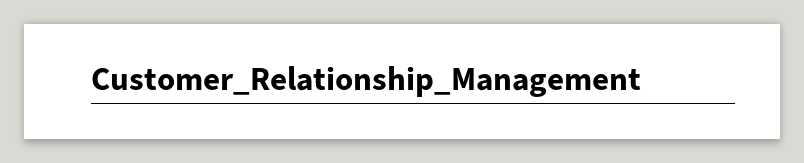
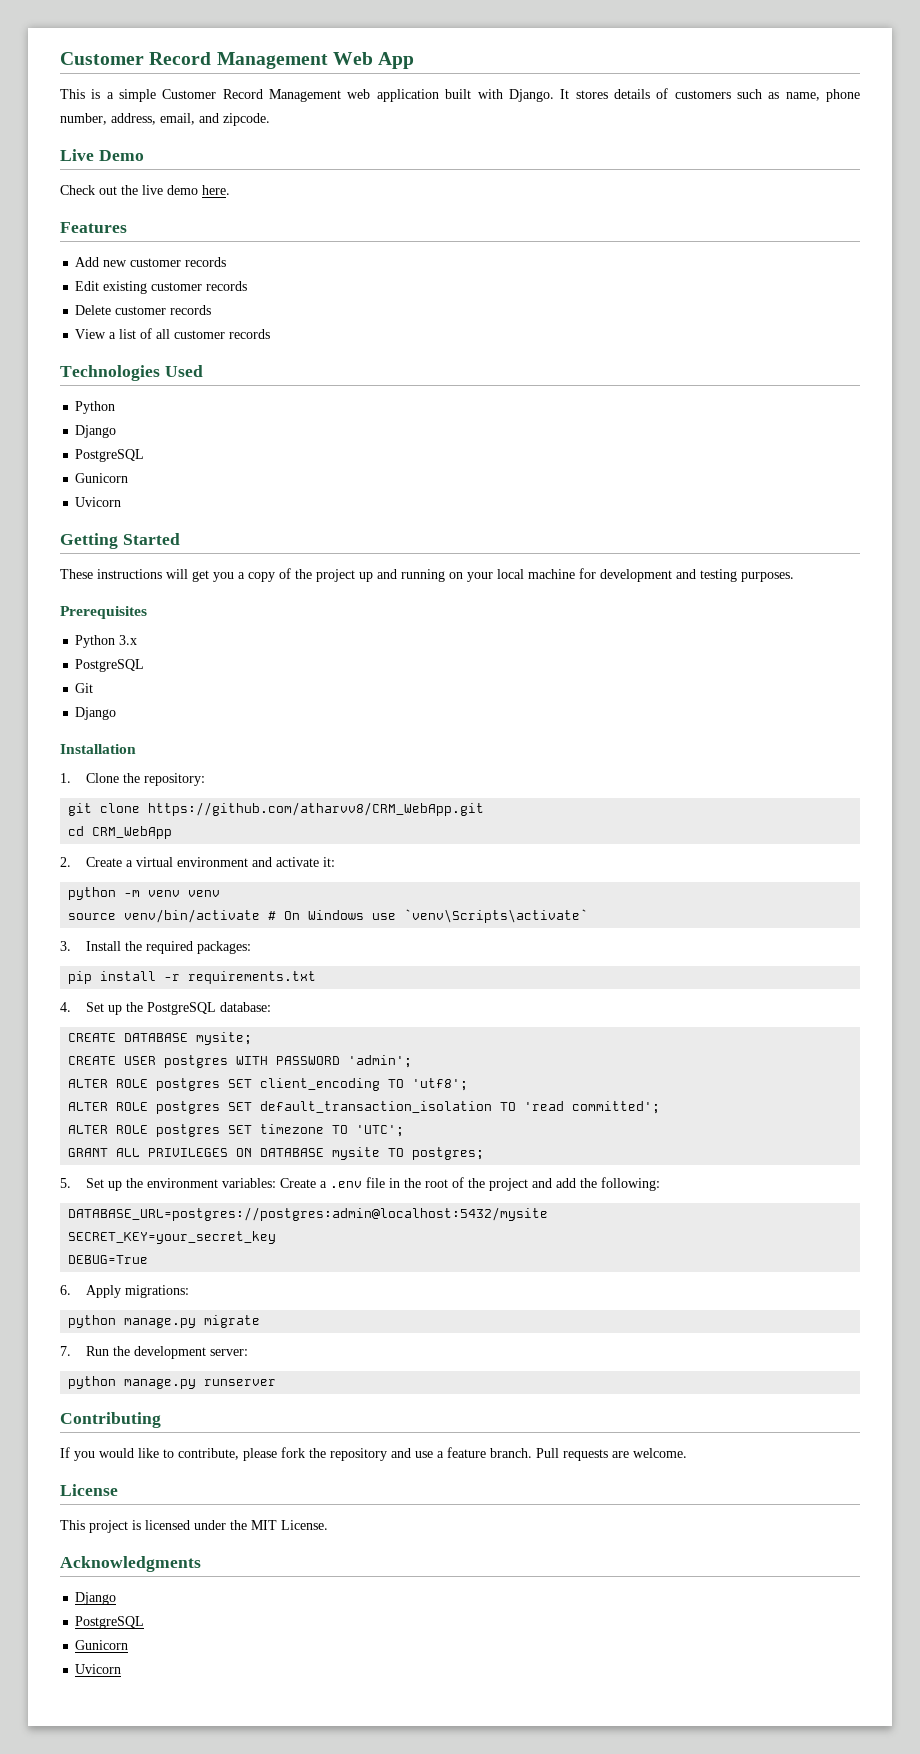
- Customer_Relationship_Management
+ Customer Record Management Web App
+ This is a simple Customer Record Management web application built with Django. It stores details of customers such as name, phone number, address, email, and zipcode.
+ Live Demo
+ Check out the live demo here.
+ Features
+ Add new customer records
+ Edit existing customer records
+ Delete customer records
+ View a list of all customer records
+ Technologies Used
+ Python
+ Django
+ PostgreSQL
+ Gunicorn
+ Uvicorn
+ Getting Started
+ These instructions will get you a copy of the project up and running on your local machine for development and testing purposes.
+ Prerequisites
+ Python 3.x
+ PostgreSQL
+ Git
+ Django
+ Installation
+ 1. Clone the repository:
+ git clone https://github.com/atharvv8/CRM_WebApp.git
+ cd CRM_WebApp
+ 2. Create a virtual environment and activate it:
+ python -m venv venv
+ source venv/bin/activate # On Windows use `venv\Scripts\activate`
+ 3. Install the required packages:
+ pip install -r requirements.txt
+ 4. Set up the PostgreSQL database:
+ CREATE DATABASE mysite;
+ CREATE USER postgres WITH PASSWORD 'admin';
+ ALTER ROLE postgres SET client_encoding TO 'utf8';
+ ALTER ROLE postgres SET default_transaction_isolation TO 'read committed';
+ ALTER ROLE postgres SET timezone TO 'UTC';
+ GRANT ALL PRIVILEGES ON DATABASE mysite TO postgres;
+ 5. Set up the environment variables: Create a .env file in the root of the project and add the following:
+ DATABASE_URL=postgres://postgres:admin@localhost:5432/mysite
+ SECRET_KEY=your_secret_key
+ DEBUG=True
+ 6. Apply migrations:
+ python manage.py migrate
+ 7. Run the development server:
+ python manage.py runserver
+ Contributing
+ If you would like to contribute, please fork the repository and use a feature branch. Pull requests are welcome.
+ License
+ This project is licensed under the MIT License.
+ Acknowledgments
+ Django
+ PostgreSQL
+ Gunicorn
+ Uvicorn

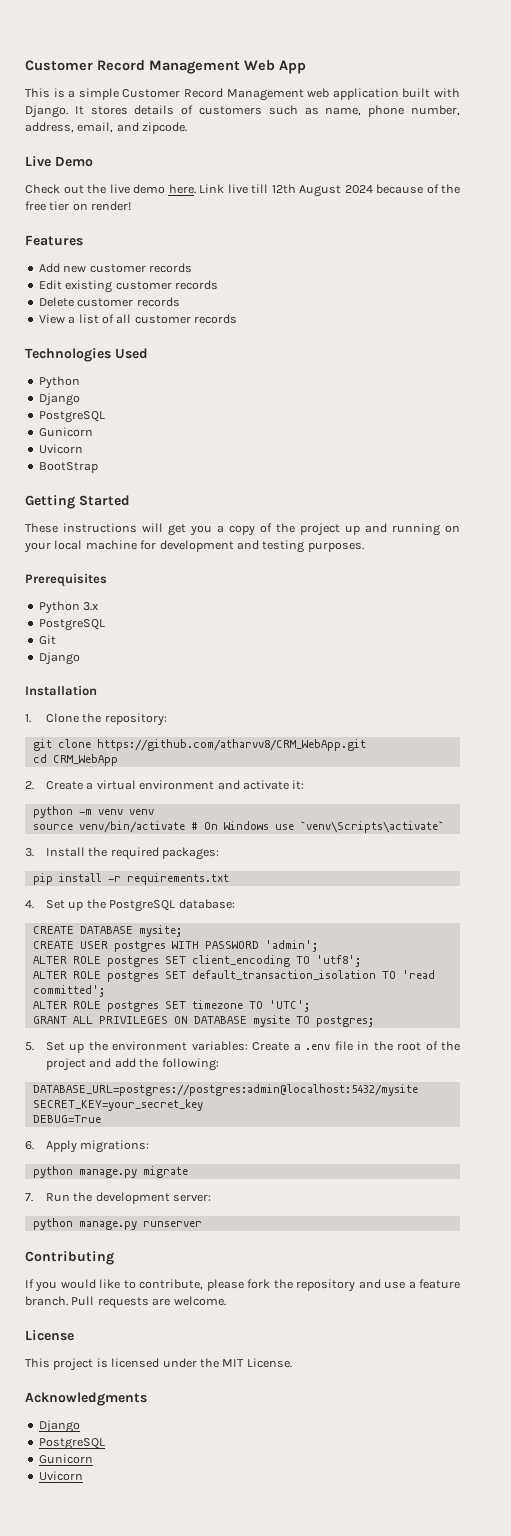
+ Link live till 12th August 2024 because of the free tier on render!
+ BootStrap

